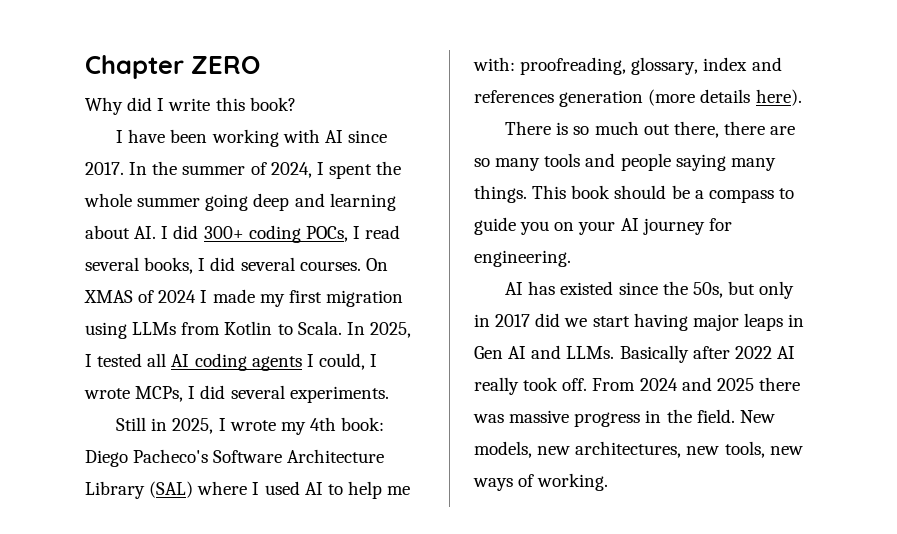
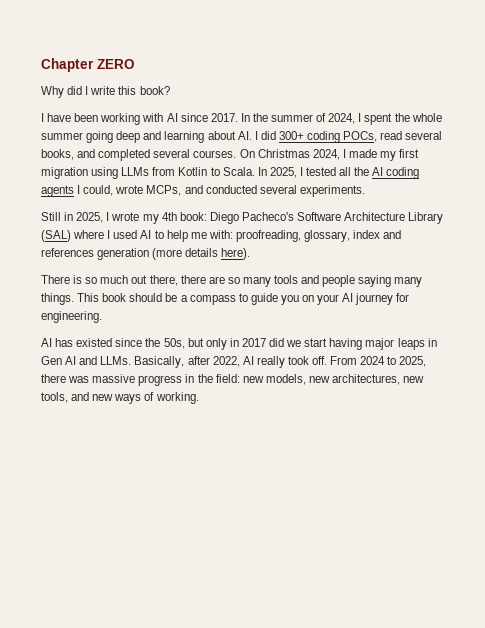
- In the summer of 2024, I spent the whole summer going deep and learning about AI. I did 300+ coding POCs, I read several books, I did several courses.
+ In the summer of 2024, I spent the whole summer going deep and learning about AI. I did 300+ coding POCs, read several books, and completed several courses.
- On XMAS of 2024 I made my first migration using LLMs from Kotlin to Scala.
+ On Christmas 2024, I made my first migration using LLMs from Kotlin to Scala.
- In 2025, I tested all AI coding agents I could, I wrote MCPs, I did several experiments.
+ In 2025, I tested all the AI coding agents I could, wrote MCPs, and conducted several experiments.
- Basically after 2022 AI really took off.
+ Basically, after 2022, AI really took off.
- From 2024 and 2025 there was massive progress in the field. New models, new architectures, new tools, new ways of working.
+ From 2024 to 2025, there was massive progress in the field: new models, new architectures, new tools, and new ways of working.

